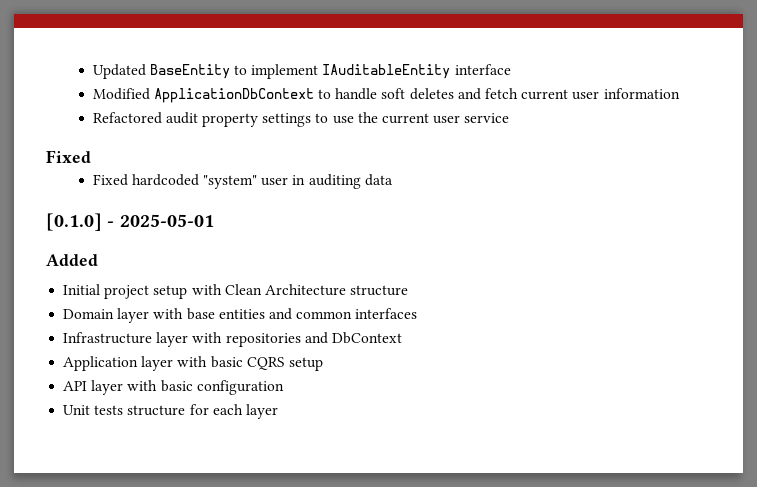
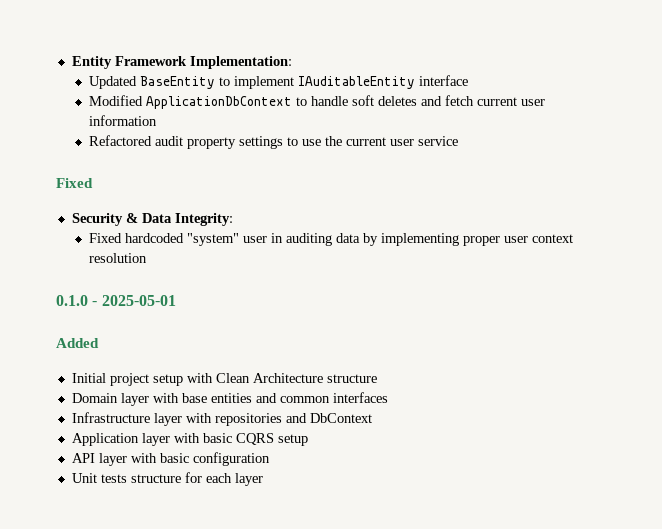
+ Entity Framework Implementation:
+ Security & Data Integrity:
- Fixed hardcoded "system" user in auditing data
- [0.1.0] - 2025-05-01
+ Fixed hardcoded "system" user in auditing data by implementing proper user context resolution
+ 0.1.0 - 2025-05-01

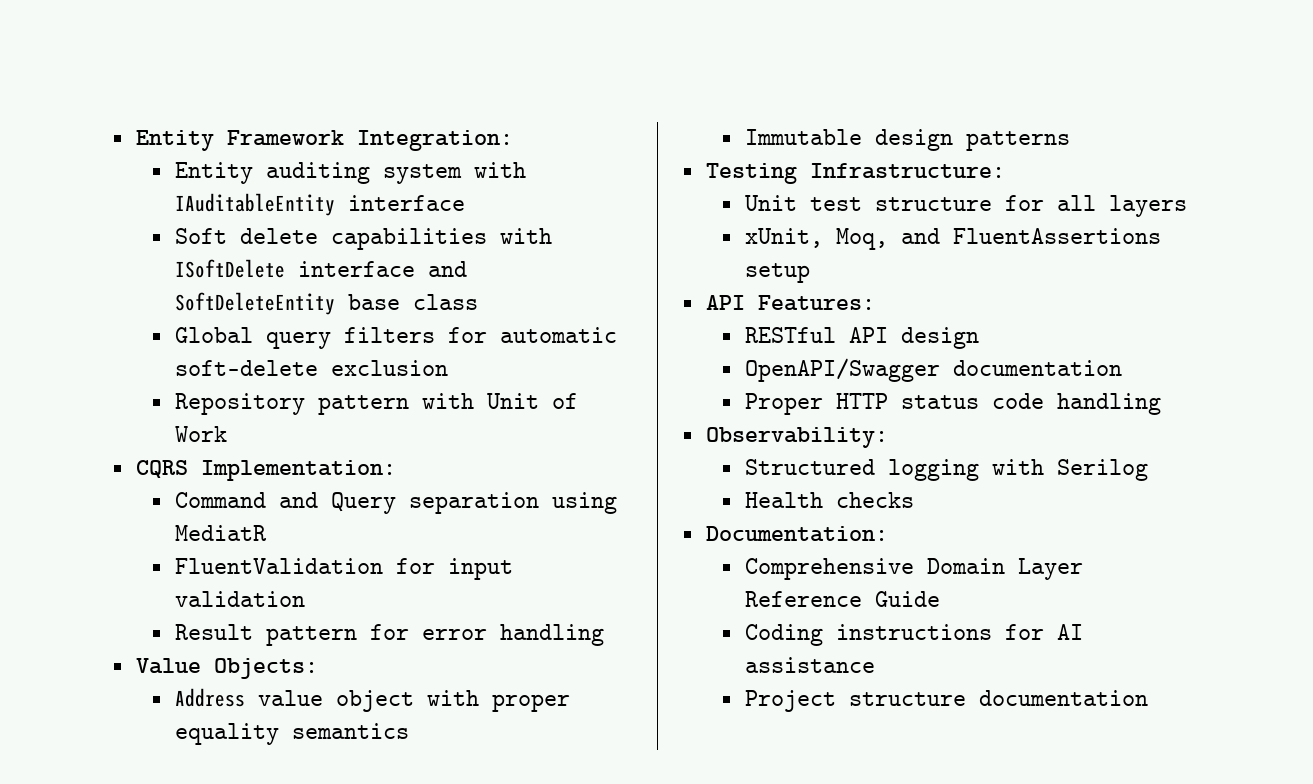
- Entity Framework Implementation:
- Updated BaseEntity to implement IAuditableEntity interface
- Modified ApplicationDbContext to handle soft deletes and fetch current user information
- Refactored audit property settings to use the current user service
- Fixed
- Security & Data Integrity:
- Fixed hardcoded "system" user in auditing data by implementing proper user context resolution
- 0.1.0 - 2025-05-01
- Added
- Initial project setup with Clean Architecture structure
- Domain layer with base entities and common interfaces
- Infrastructure layer with repositories and DbContext
- Application layer with basic CQRS setup
- API layer with basic configuration
- Unit tests structure for each layer
+ Entity Framework Integration:
+ Entity auditing system with IAuditableEntity interface
+ Soft delete capabilities with ISoftDelete interface and SoftDeleteEntity base class
+ Global query filters for automatic soft-delete exclusion
+ Repository pattern with Unit of Work
+ CQRS Implementation:
+ Command and Query separation using MediatR
+ FluentValidation for input validation
+ Result pattern for error handling
+ Value Objects:
+ Address value object with proper equality semantics
+ Immutable design patterns
+ Testing Infrastructure:
+ Unit test structure for all layers
+ xUnit, Moq, and FluentAssertions setup
+ API Features:
+ RESTful API design
+ OpenAPI/Swagger documentation
+ Proper HTTP status code handling
+ Observability:
+ Structured logging with Serilog
+ Health checks
+ Documentation:
+ Comprehensive Domain Layer Reference Guide
+ Coding instructions for AI assistance
+ Project structure documentation

